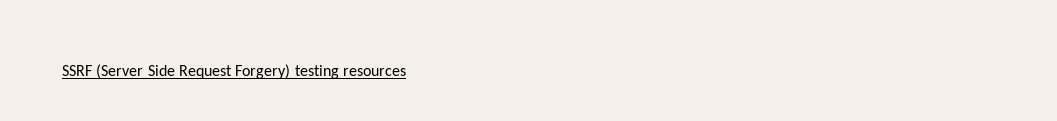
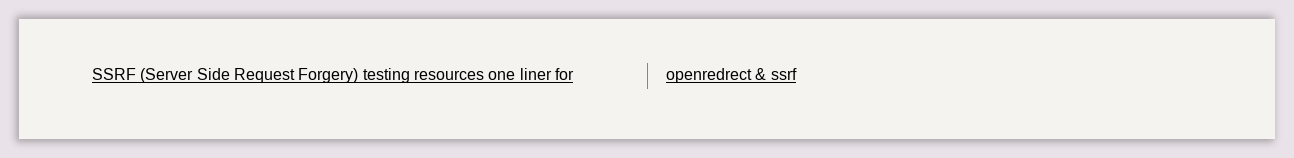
- SSRF (Server Side Request Forgery) testing resources
+ SSRF (Server Side Request Forgery) testing resources one liner for openredrect & ssrf

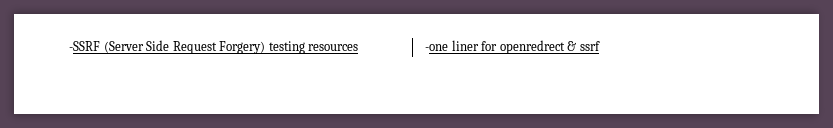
- SSRF (Server Side Request Forgery) testing resources one liner for openredrect & ssrf
+ -SSRF (Server Side Request Forgery) testing resources
+ -one liner for openredrect & ssrf

